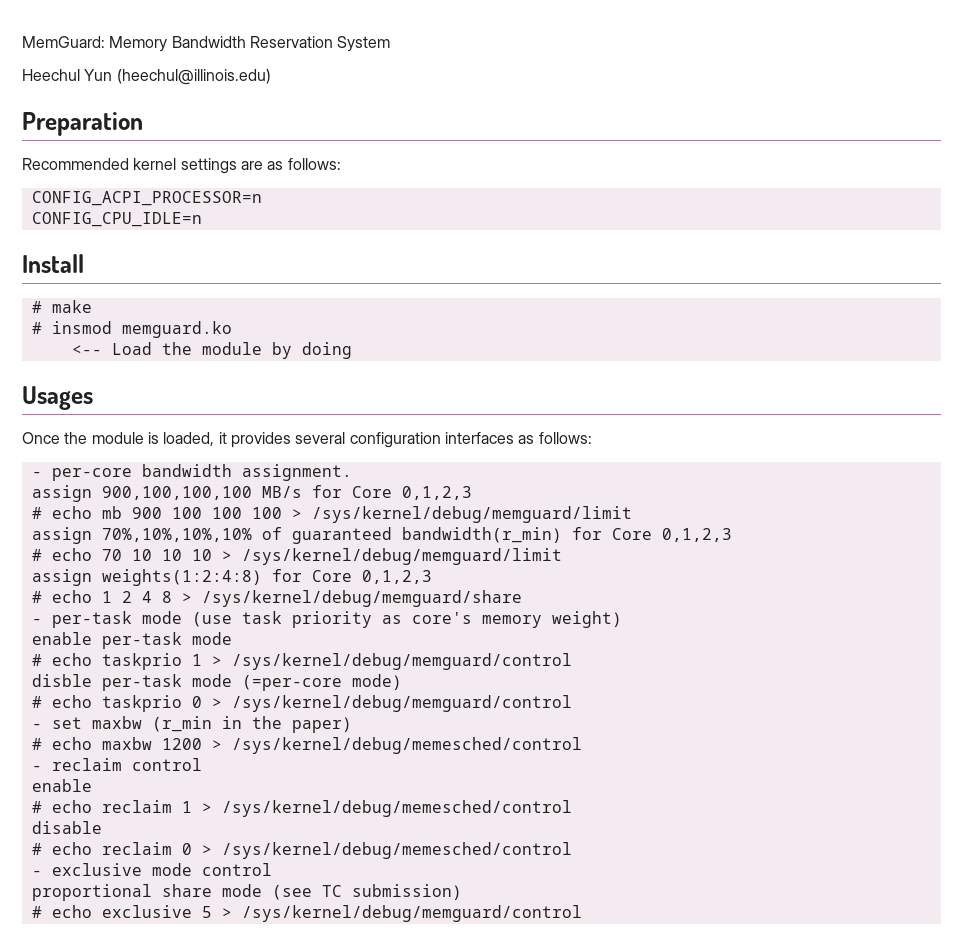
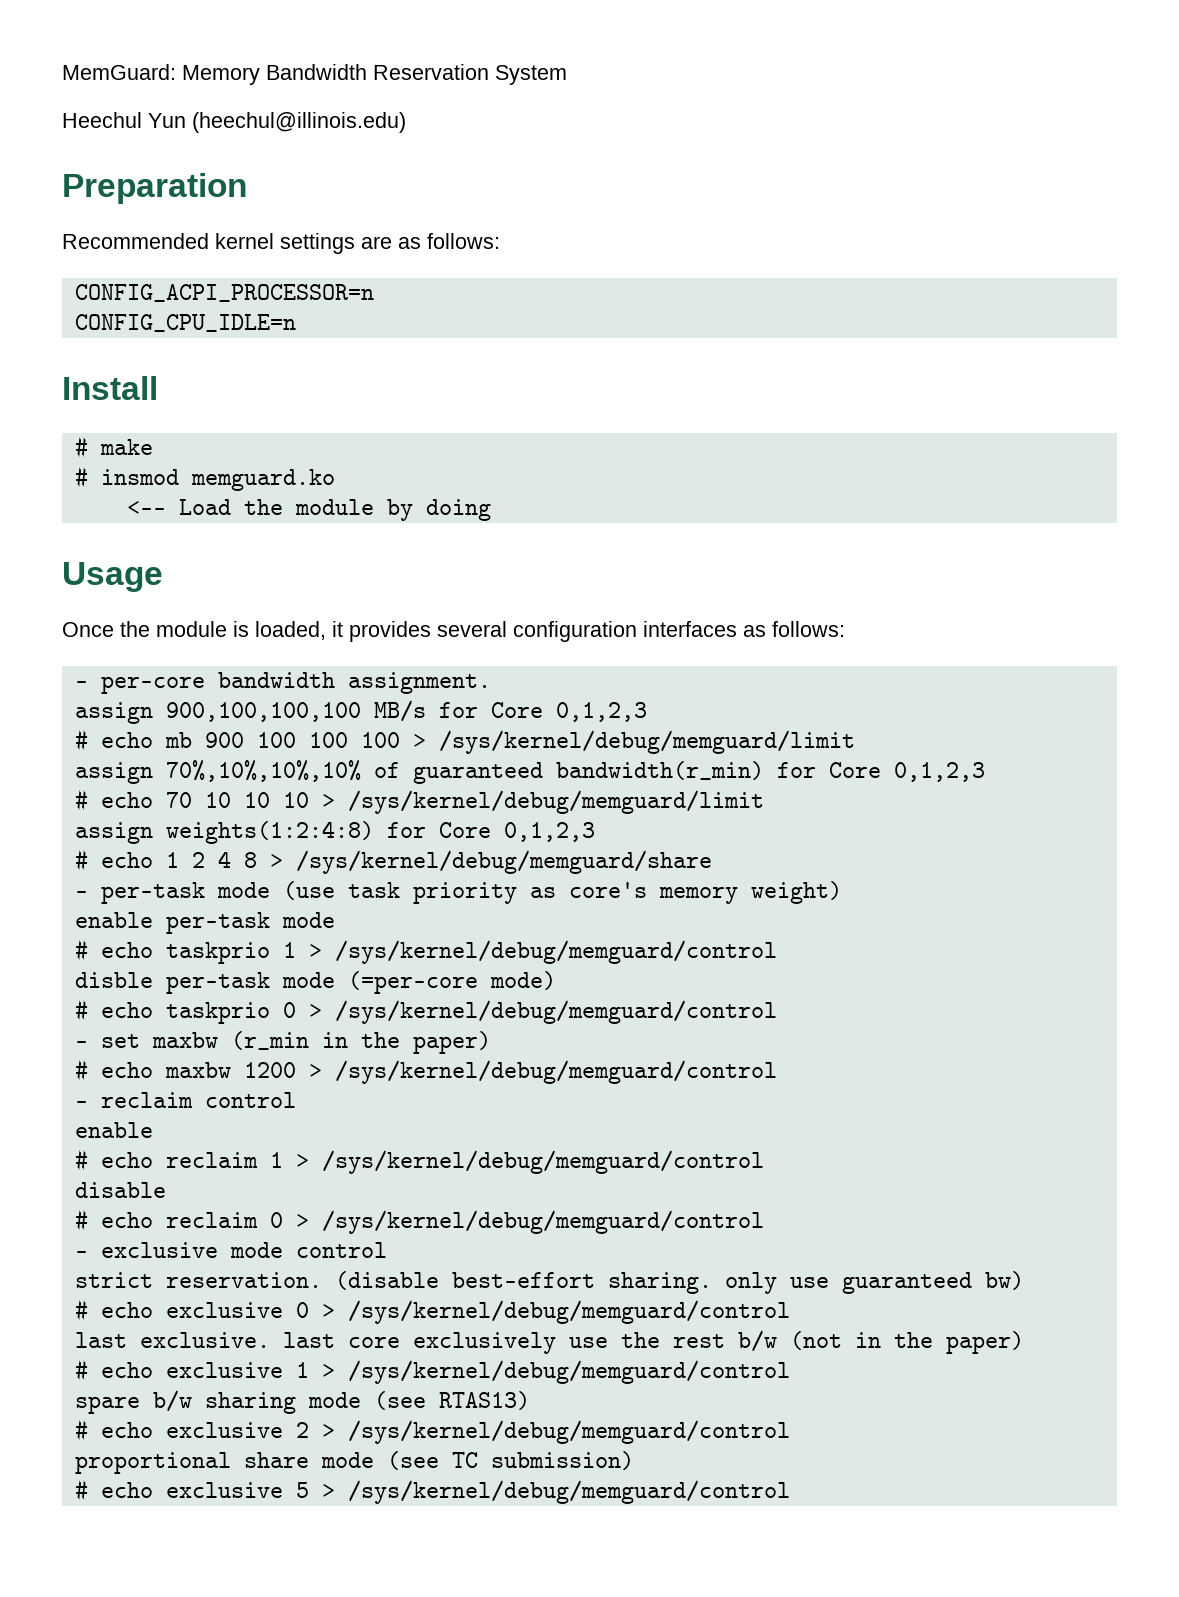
- Usages
+ Usage
- # echo maxbw 1200 > /sys/kernel/debug/memesched/control
+ # echo maxbw 1200 > /sys/kernel/debug/memguard/control
- # echo reclaim 1 > /sys/kernel/debug/memesched/control
+ # echo reclaim 1 > /sys/kernel/debug/memguard/control
- # echo reclaim 0 > /sys/kernel/debug/memesched/control
+ # echo reclaim 0 > /sys/kernel/debug/memguard/control
+ strict reservation. (disable best-effort sharing. only use guaranteed bw)
+ # echo exclusive 0 > /sys/kernel/debug/memguard/control
+ last exclusive. last core exclusively use the rest b/w (not in the paper)
+ # echo exclusive 1 > /sys/kernel/debug/memguard/control
+ spare b/w sharing mode (see RTAS13)
+ # echo exclusive 2 > /sys/kernel/debug/memguard/control

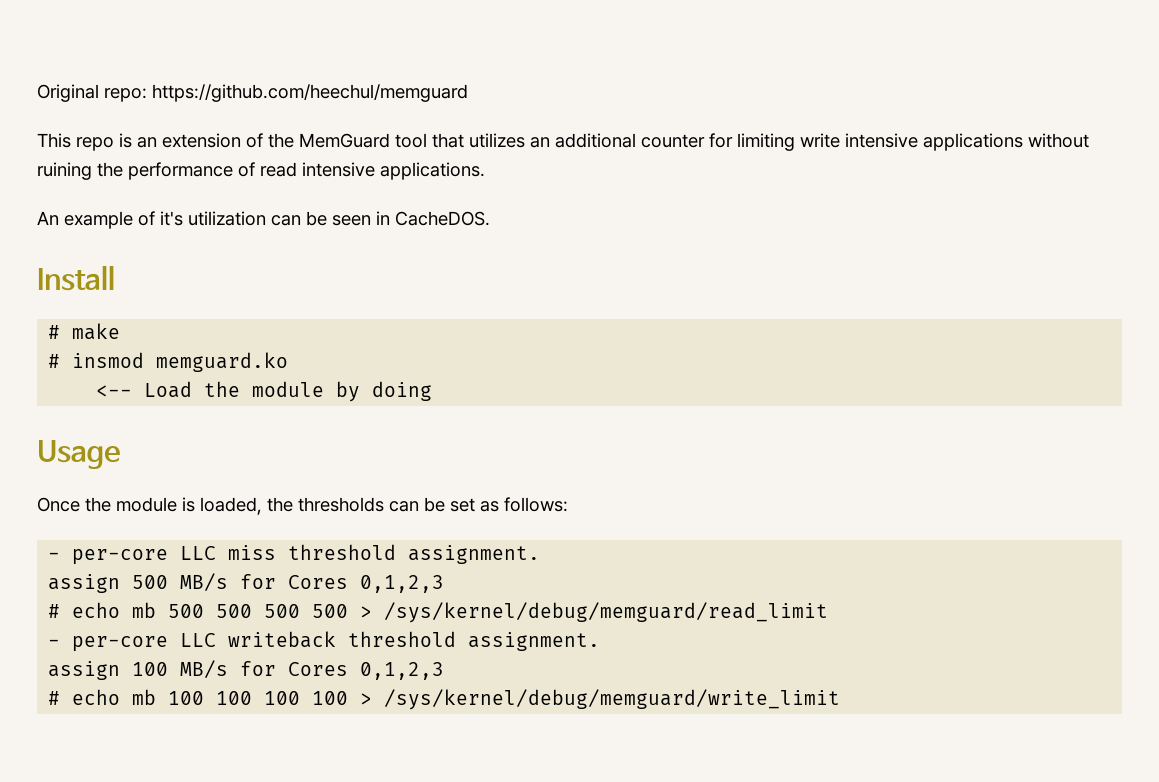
- MemGuard: Memory Bandwidth Reservation System
- Heechul Yun (heechul@illinois.edu)
- Preparation
- Recommended kernel settings are as follows:
- CONFIG_ACPI_PROCESSOR=n
- CONFIG_CPU_IDLE=n
+ Original repo: https://github.com/heechul/memguard
+ This repo is an extension of the MemGuard tool that utilizes an additional counter for limiting write intensive applications without ruining the performance of read intensive applications.
+ An example of it's utilization can be seen in CacheDOS.
- Once the module is loaded, it provides several configuration interfaces as follows:
+ Once the module is loaded, the thresholds can be set as follows:
- - per-core bandwidth assignment.
- assign 900,100,100,100 MB/s for Core 0,1,2,3
- # echo mb 900 100 100 100 > /sys/kernel/debug/memguard/limit
- assign 70%,10%,10%,10% of guaranteed bandwidth(r_min) for Core 0,1,2,3
- # echo 70 10 10 10 > /sys/kernel/debug/memguard/limit
- assign weights(1:2:4:8) for Core 0,1,2,3
- # echo 1 2 4 8 > /sys/kernel/debug/memguard/share
- - per-task mode (use task priority as core's memory weight)
- enable per-task mode
- # echo taskprio 1 > /sys/kernel/debug/memguard/control
- disble per-task mode (=per-core mode)
- # echo taskprio 0 > /sys/kernel/debug/memguard/control
- - set maxbw (r_min in the paper)
- # echo maxbw 1200 > /sys/kernel/debug/memguard/control
- - reclaim control
- enable
- # echo reclaim 1 > /sys/kernel/debug/memguard/control
- disable
- # echo reclaim 0 > /sys/kernel/debug/memguard/control
- - exclusive mode control
- strict reservation. (disable best-effort sharing. only use guaranteed bw)
- # echo exclusive 0 > /sys/kernel/debug/memguard/control
- last exclusive. last core exclusively use the rest b/w (not in the paper)
- # echo exclusive 1 > /sys/kernel/debug/memguard/control
- spare b/w sharing mode (see RTAS13)
- # echo exclusive 2 > /sys/kernel/debug/memguard/control
- proportional share mode (see TC submission)
- # echo exclusive 5 > /sys/kernel/debug/memguard/control
+ - per-core LLC miss threshold assignment.
+ assign 500 MB/s for Cores 0,1,2,3
+ # echo mb 500 500 500 500 > /sys/kernel/debug/memguard/read_limit
+ - per-core LLC writeback threshold assignment.
+ assign 100 MB/s for Cores 0,1,2,3
+ # echo mb 100 100 100 100 > /sys/kernel/debug/memguard/write_limit

